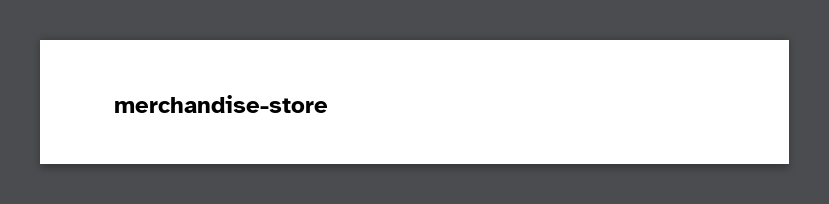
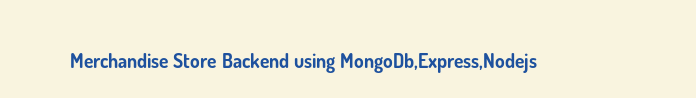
- merchandise-store
+ Merchandise Store Backend using MongoDb,Express,Nodejs

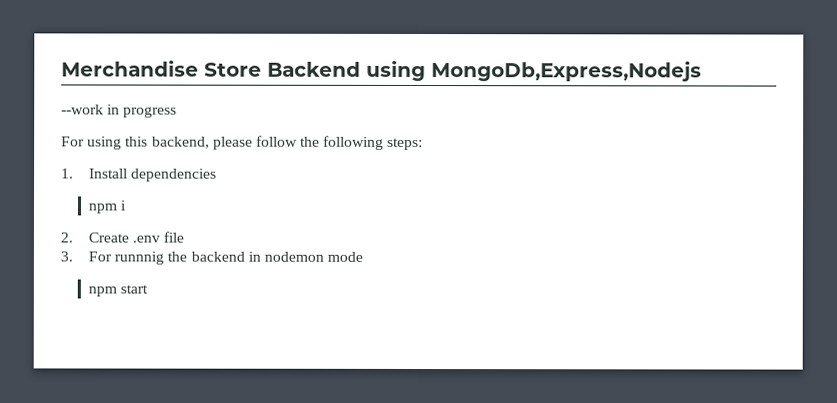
+ --work in progress
+ For using this backend, please follow the following steps:
+ 1. Install dependencies
+ npm i
+ 2. Create .env file
+ 3. For runnnig the backend in nodemon mode
+ npm start

